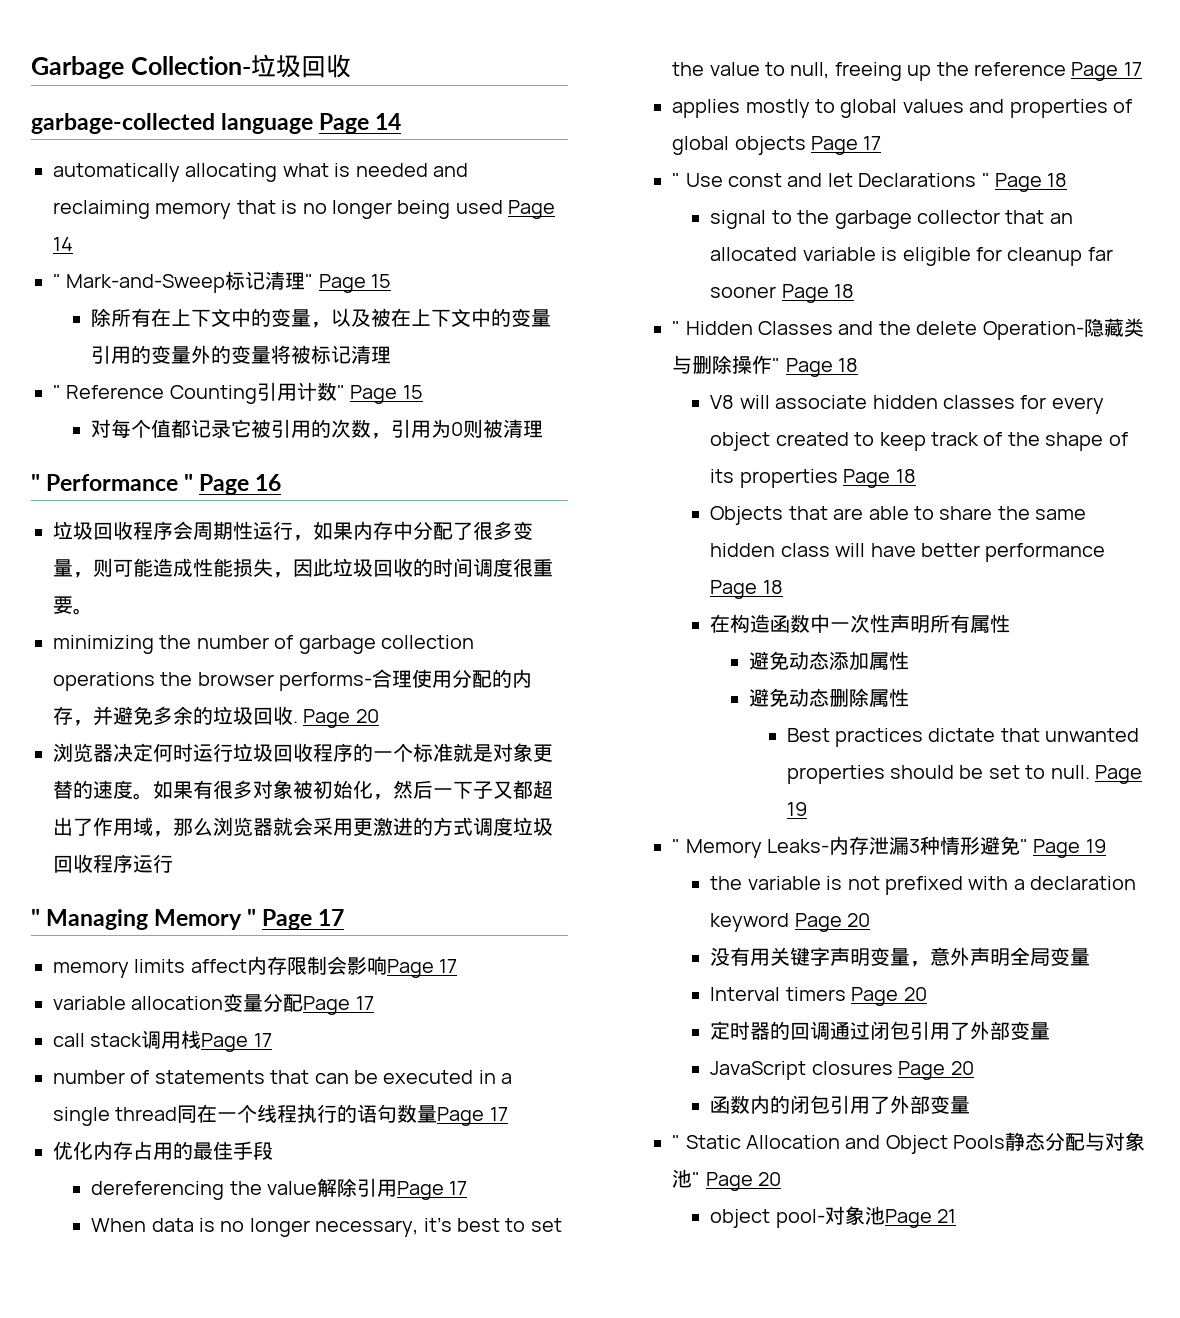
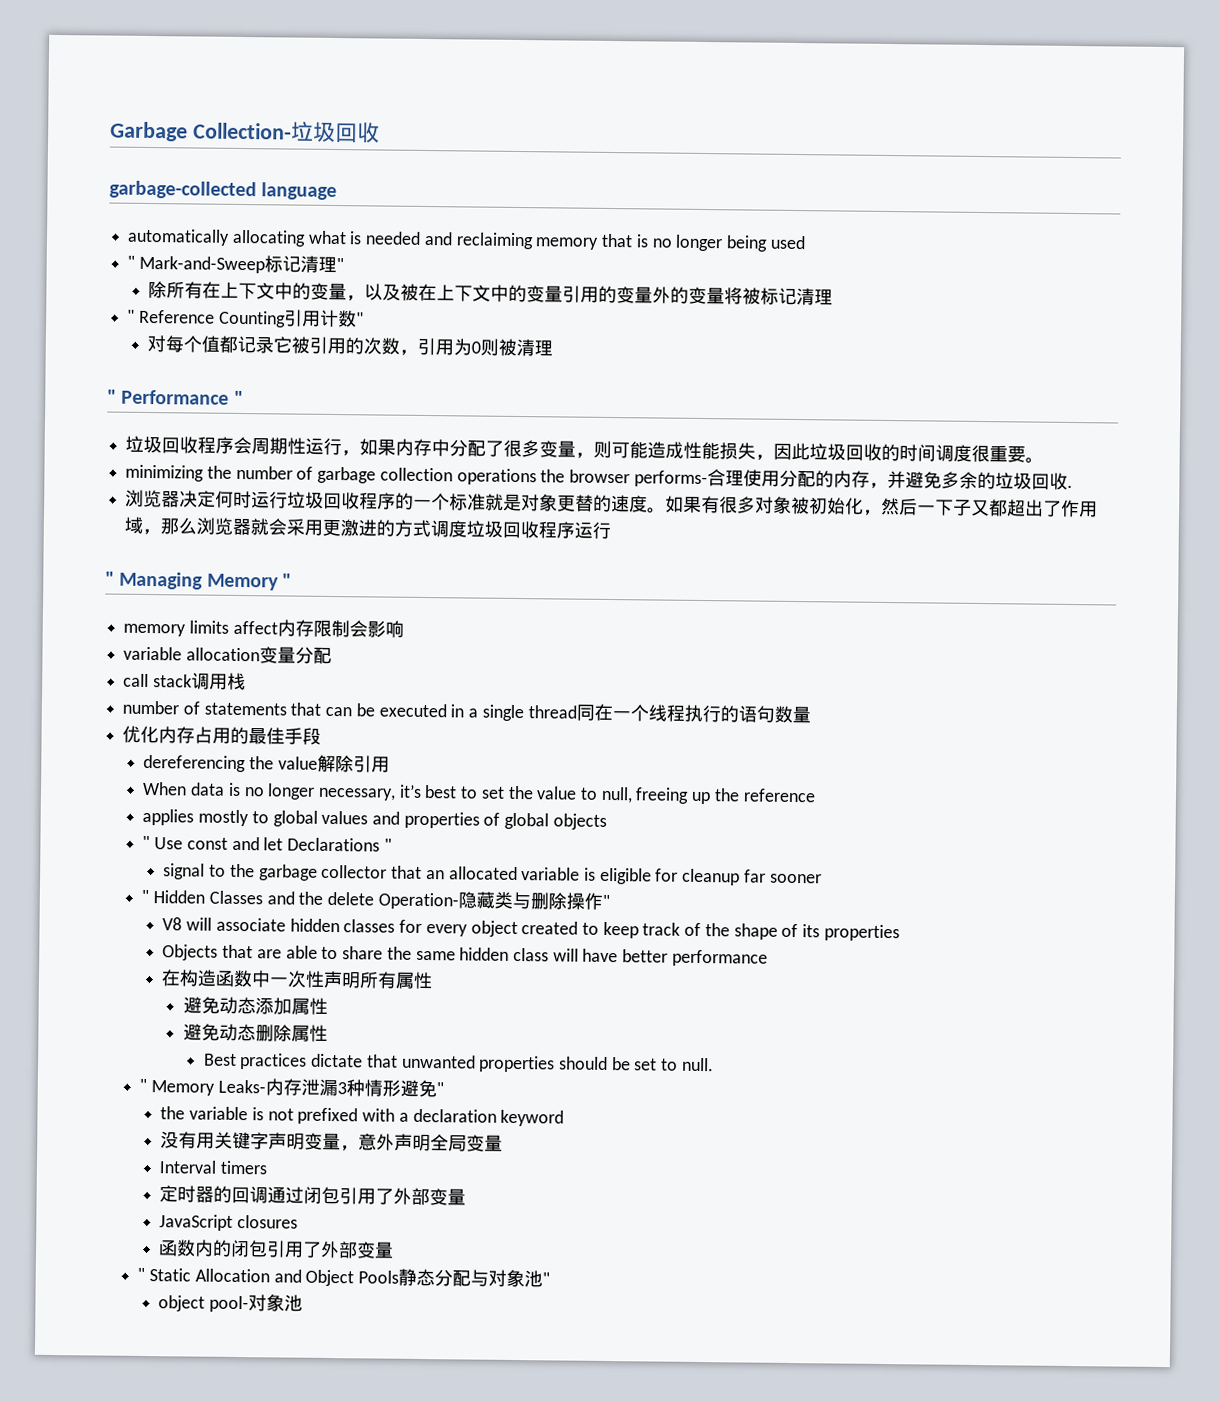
- garbage-collected language Page 14
+ garbage-collected language
- automatically allocating what is needed and reclaiming memory that is no longer being used Page 14
+ automatically allocating what is needed and reclaiming memory that is no longer being used
- " Mark-and-Sweep标记清理" Page 15
+ " Mark-and-Sweep标记清理"
- " Reference Counting引用计数" Page 15
+ " Reference Counting引用计数"
- " Performance " Page 16
+ " Performance "
- minimizing the number of garbage collection operations the browser performs-合理使用分配的内存，并避免多余的垃圾回收. Page 20
+ minimizing the number of garbage collection operations the browser performs-合理使用分配的内存，并避免多余的垃圾回收.
- " Managing Memory " Page 17
+ " Managing Memory "
- memory limits affect内存限制会影响Page 17
+ memory limits affect内存限制会影响
- variable allocation变量分配Page 17
+ variable allocation变量分配
- call stack调用栈Page 17
+ call stack调用栈
- number of statements that can be executed in a single thread同在一个线程执行的语句数量Page 17
+ number of statements that can be executed in a single thread同在一个线程执行的语句数量
- dereferencing the value解除引用Page 17
+ dereferencing the value解除引用
- When data is no longer necessary, it’s best to set the value to null, freeing up the reference Page 17
+ When data is no longer necessary, it’s best to set the value to null, freeing up the reference
- applies mostly to global values and properties of global objects Page 17
+ applies mostly to global values and properties of global objects
- " Use const and let Declarations " Page 18
+ " Use const and let Declarations "
- signal to the garbage collector that an allocated variable is eligible for cleanup far sooner Page 18
+ signal to the garbage collector that an allocated variable is eligible for cleanup far sooner
- " Hidden Classes and the delete Operation-隐藏类与删除操作" Page 18
+ " Hidden Classes and the delete Operation-隐藏类与删除操作"
- V8 will associate hidden classes for every object created to keep track of the shape of its properties Page 18
+ V8 will associate hidden classes for every object created to keep track of the shape of its properties
- Objects that are able to share the same hidden class will have better performance Page 18
+ Objects that are able to share the same hidden class will have better performance
- Best practices dictate that unwanted properties should be set to null. Page 19
+ Best practices dictate that unwanted properties should be set to null.
- " Memory Leaks-内存泄漏3种情形避免" Page 19
+ " Memory Leaks-内存泄漏3种情形避免"
- the variable is not prefixed with a declaration keyword Page 20
+ the variable is not prefixed with a declaration keyword
- Interval timers Page 20
+ Interval timers
- JavaScript closures Page 20
+ JavaScript closures
- " Static Allocation and Object Pools静态分配与对象池" Page 20
+ " Static Allocation and Object Pools静态分配与对象池"
- object pool-对象池Page 21
+ object pool-对象池

